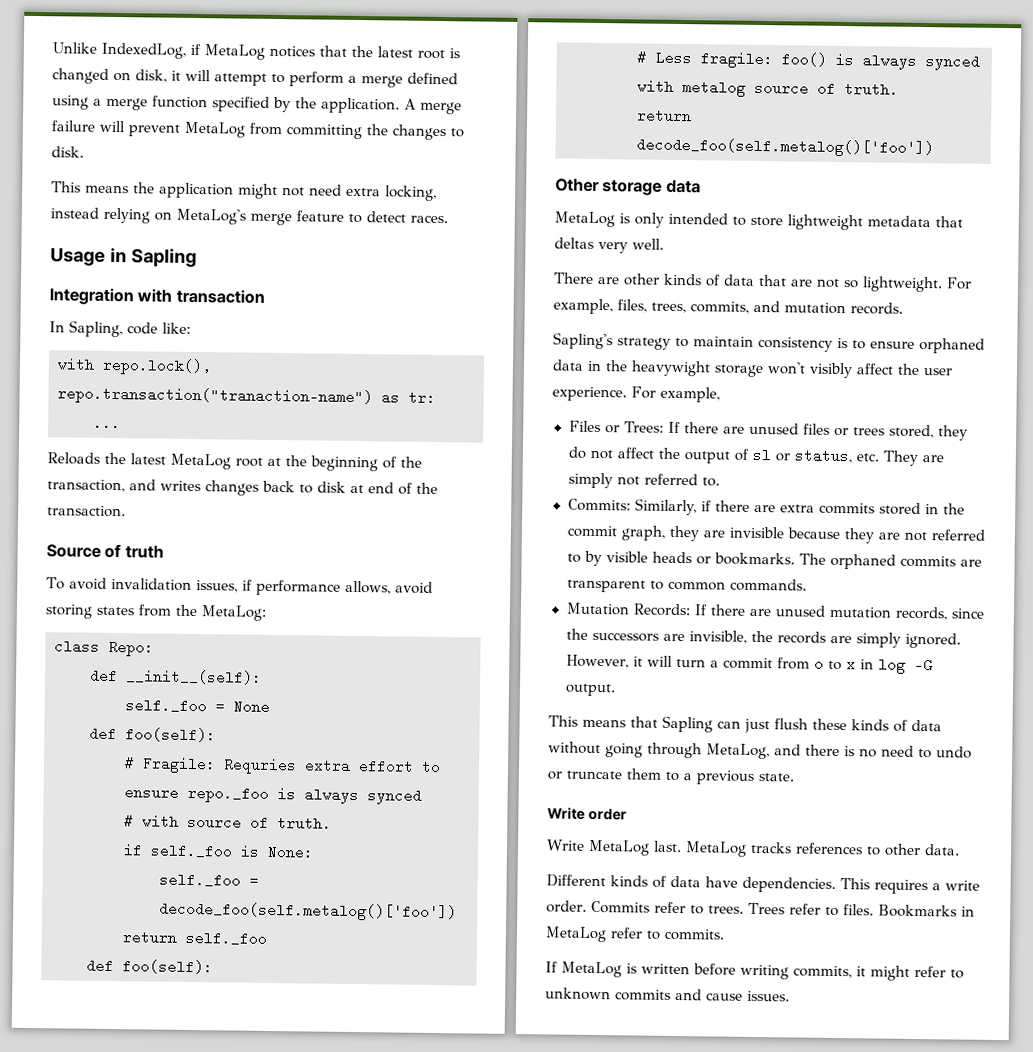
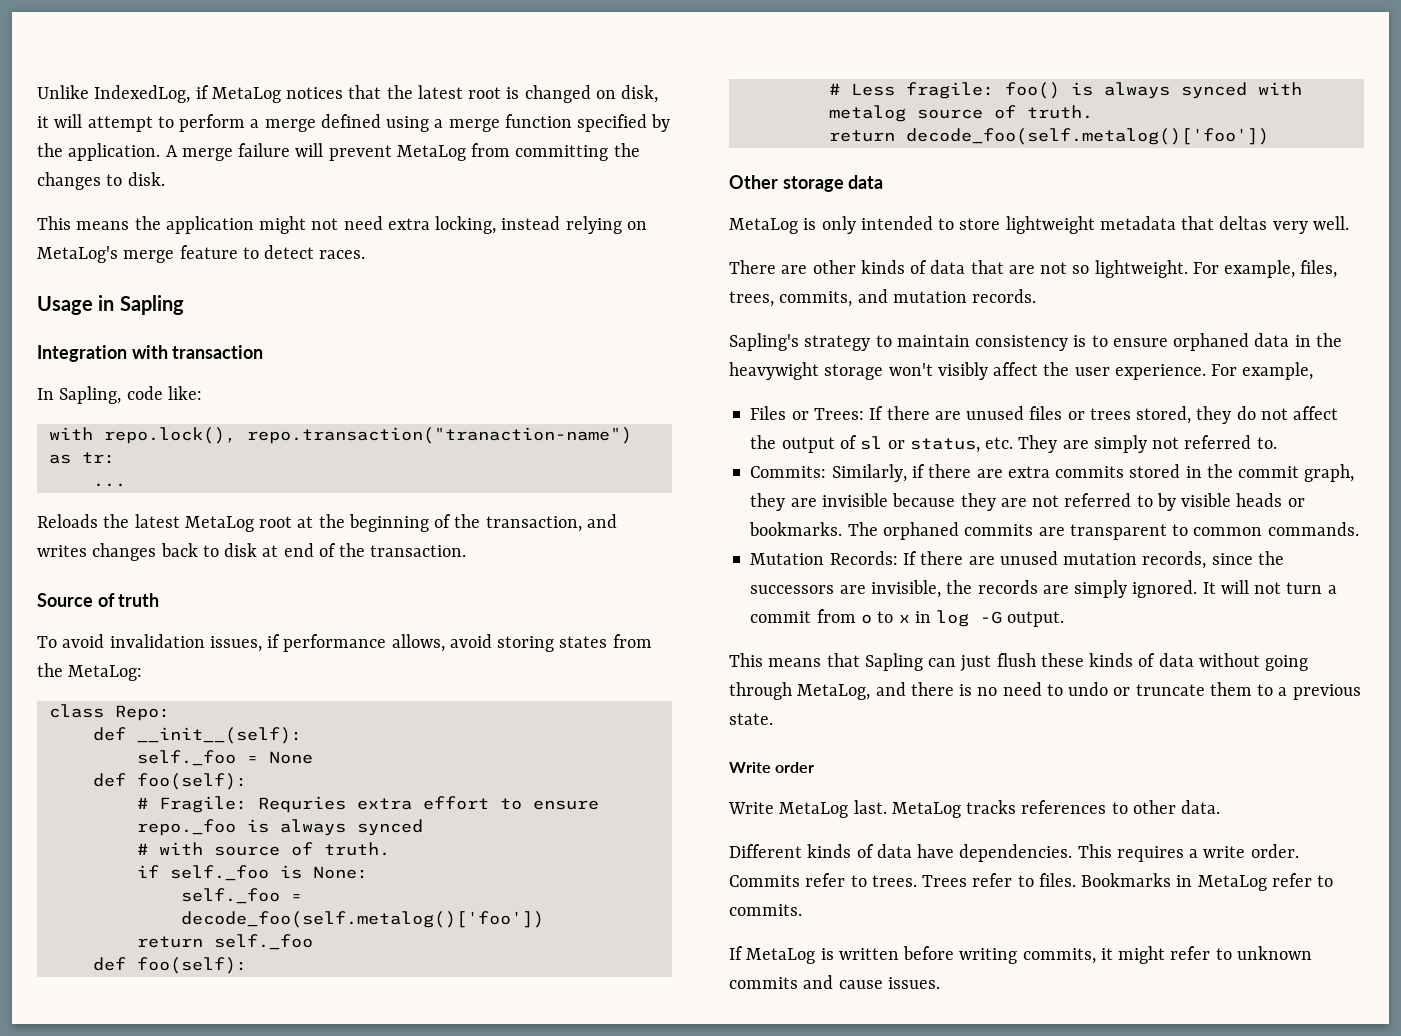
- However, it will turn a commit from o to x in log -G output.
+ It will not turn a commit from o to x in log -G output.

